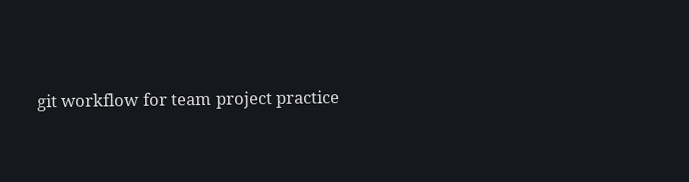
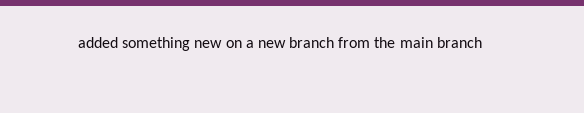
- git workflow for team project practice
+ added something new on a new branch from the main branch

